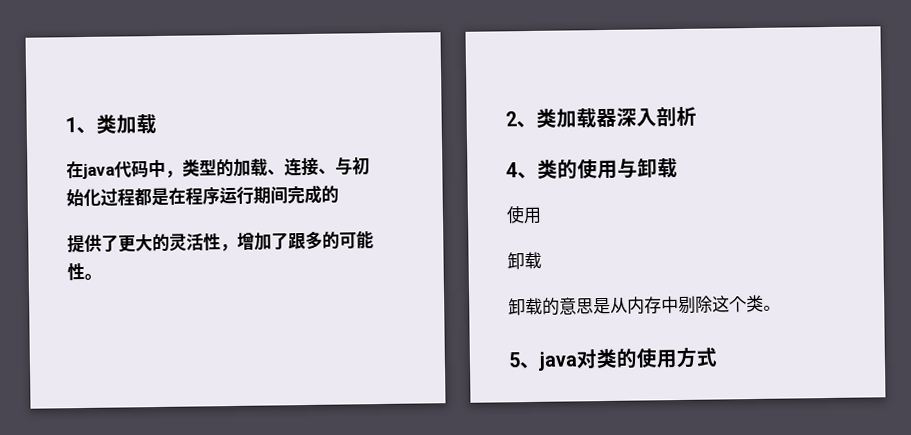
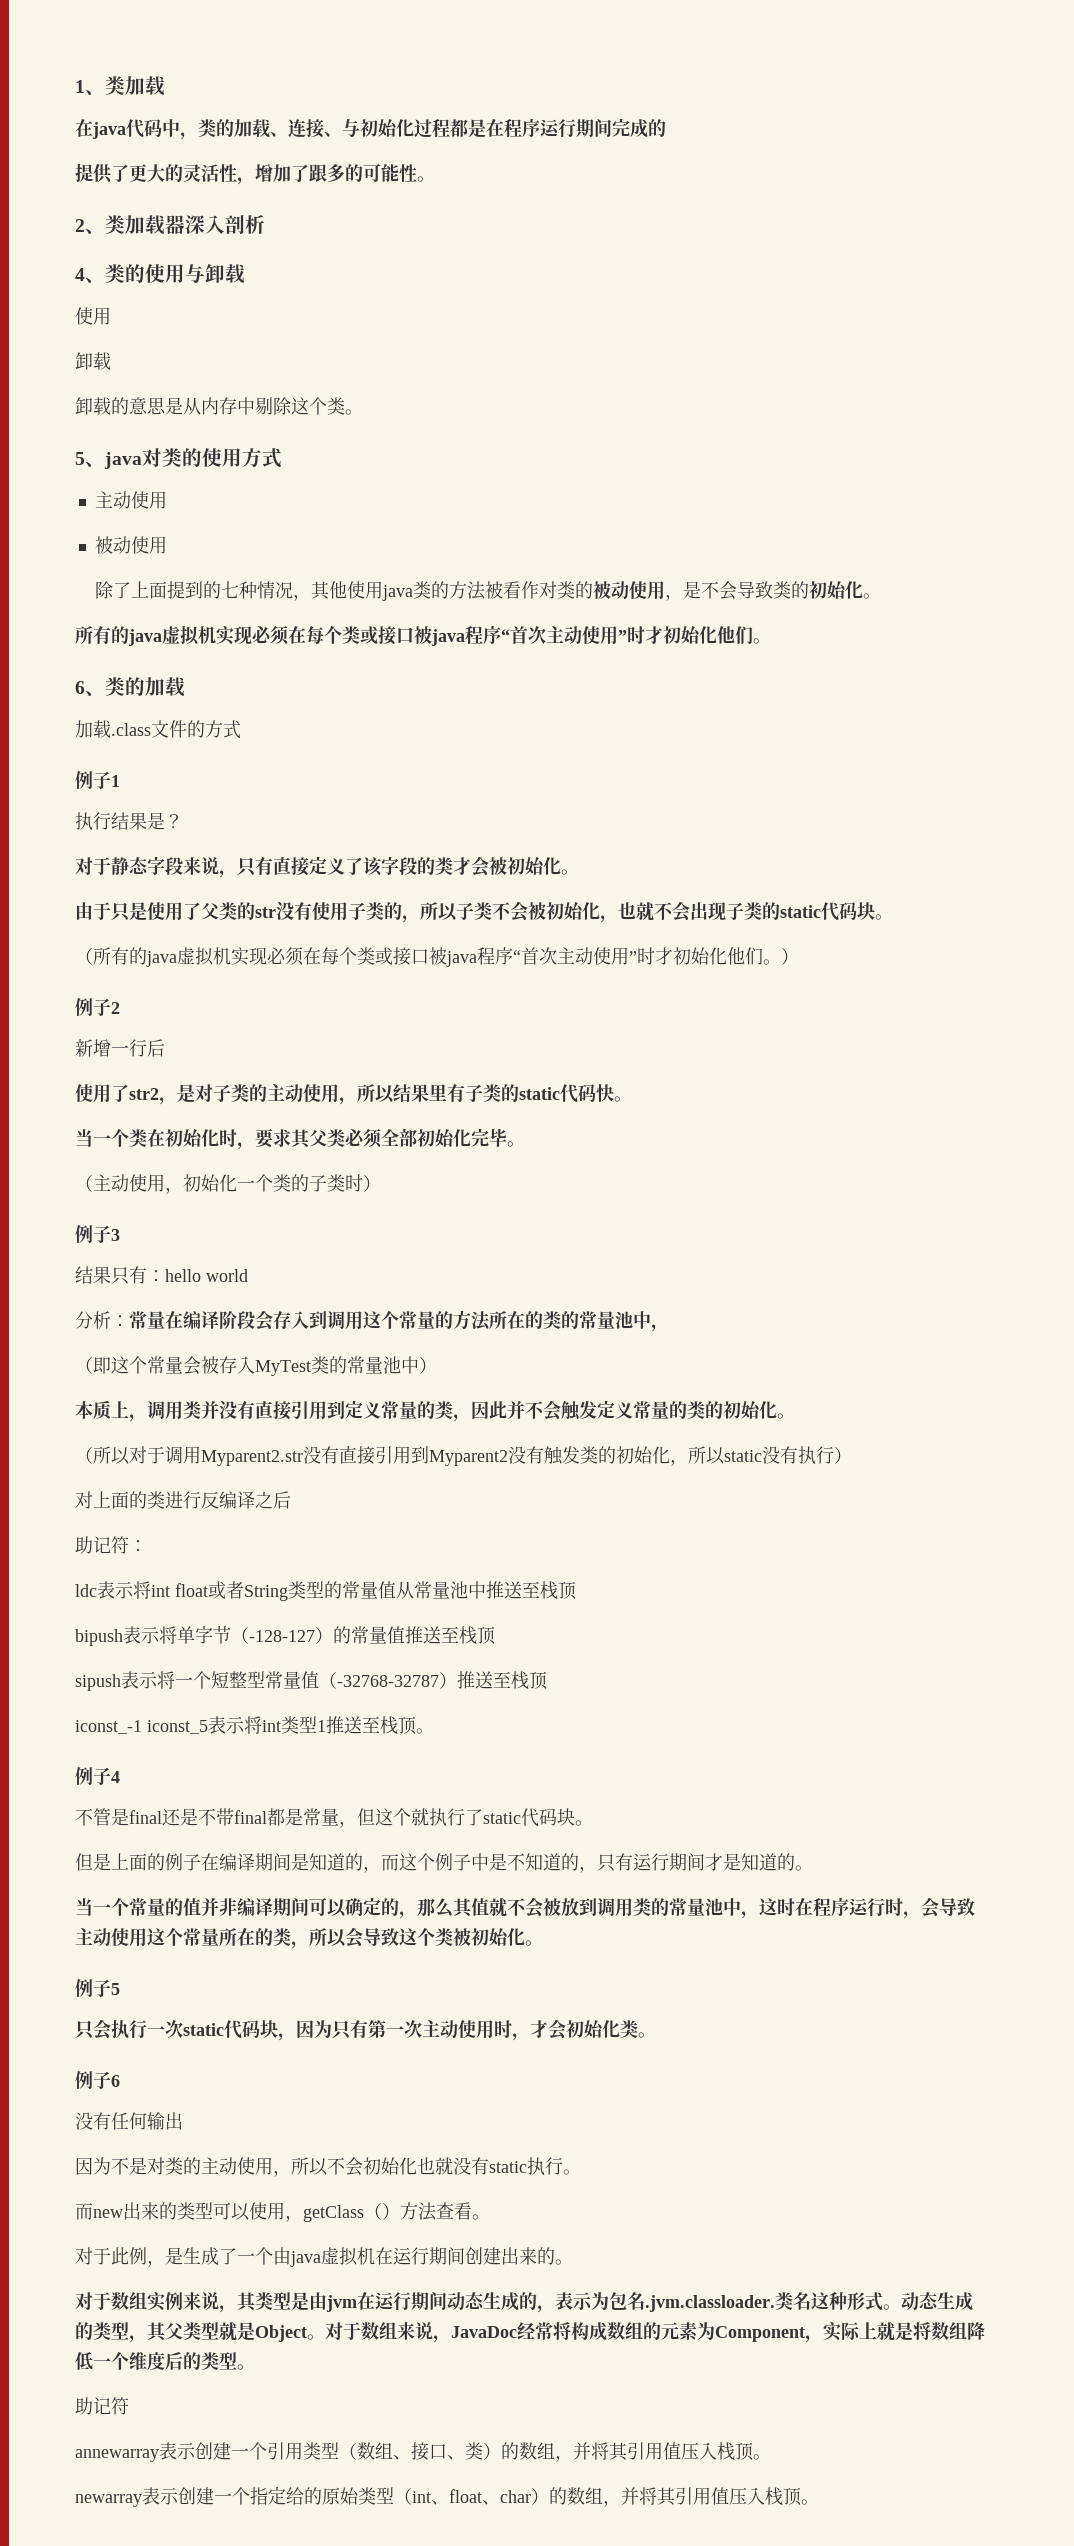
- 在java代码中，类型的加载、连接、与初始化过程都是在程序运行期间完成的
+ 在java代码中，类的加载、连接、与初始化过程都是在程序运行期间完成的
  5、java对类的使用方式
+ 主动使用
+ 被动使用
+ 除了上面提到的七种情况，其他使用java类的方法被看作对类的被动使用，是不会导致类的初始化。
+ 所有的java虚拟机实现必须在每个类或接口被java程序“首次主动使用”时才初始化他们。
+ 6、类的加载
+ 加载.class文件的方式
+ 例子1
+ 执行结果是？
+ 对于静态字段来说，只有直接定义了该字段的类才会被初始化。
+ 由于只是使用了父类的str没有使用子类的，所以子类不会被初始化，也就不会出现子类的static代码块。
+ （所有的java虚拟机实现必须在每个类或接口被java程序“首次主动使用”时才初始化他们。）
+ 例子2
+ 新增一行后
+ 使用了str2，是对子类的主动使用，所以结果里有子类的static代码快。
+ 当一个类在初始化时，要求其父类必须全部初始化完毕。
+ （主动使用，初始化一个类的子类时）
+ 例子3
+ 结果只有：hello world
+ 分析：常量在编译阶段会存入到调用这个常量的方法所在的类的常量池中，
+ （即这个常量会被存入MyTest类的常量池中）
+ 本质上，调用类并没有直接引用到定义常量的类，因此并不会触发定义常量的类的初始化。
+ （所以对于调用Myparent2.str没有直接引用到Myparent2没有触发类的初始化，所以static没有执行）
+ 对上面的类进行反编译之后
+ 助记符：
+ ldc表示将int float或者String类型的常量值从常量池中推送至栈顶
+ bipush表示将单字节（-128-127）的常量值推送至栈顶
+ sipush表示将一个短整型常量值（-32768-32787）推送至栈顶
+ iconst_-1 iconst_5表示将int类型1推送至栈顶。
+ 例子4
+ 不管是final还是不带final都是常量，但这个就执行了static代码块。
+ 但是上面的例子在编译期间是知道的，而这个例子中是不知道的，只有运行期间才是知道的。
+ 当一个常量的值并非编译期间可以确定的，那么其值就不会被放到调用类的常量池中，这时在程序运行时，会导致主动使用这个常量所在的类，所以会导致这个类被初始化。
+ 例子5
+ 只会执行一次static代码块，因为只有第一次主动使用时，才会初始化类。
+ 例子6
+ 没有任何输出
+ 因为不是对类的主动使用，所以不会初始化也就没有static执行。
+ 而new出来的类型可以使用，getClass（）方法查看。
+ 对于此例，是生成了一个由java虚拟机在运行期间创建出来的。
+ 对于数组实例来说，其类型是由jvm在运行期间动态生成的，表示为包名.jvm.classloader.类名这种形式。动态生成的类型，其父类型就是Object。对于数组来说，JavaDoc经常将构成数组的元素为Component，实际上就是将数组降低一个维度后的类型。
+ 助记符
+ annewarray表示创建一个引用类型（数组、接口、类）的数组，并将其引用值压入栈顶。
+ newarray表示创建一个指定给的原始类型（int、float、char）的数组，并将其引用值压入栈顶。

